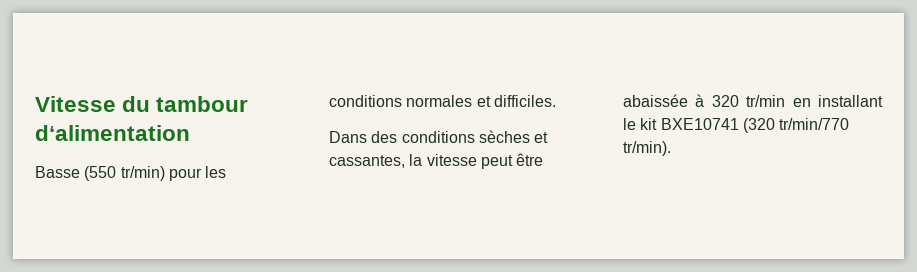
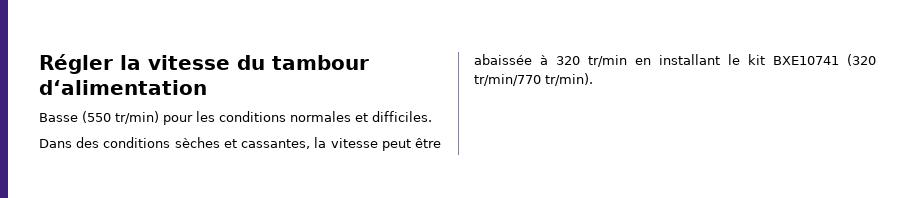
- Vitesse du tambour d‘alimentation
+ Régler la vitesse du tambour d‘alimentation

